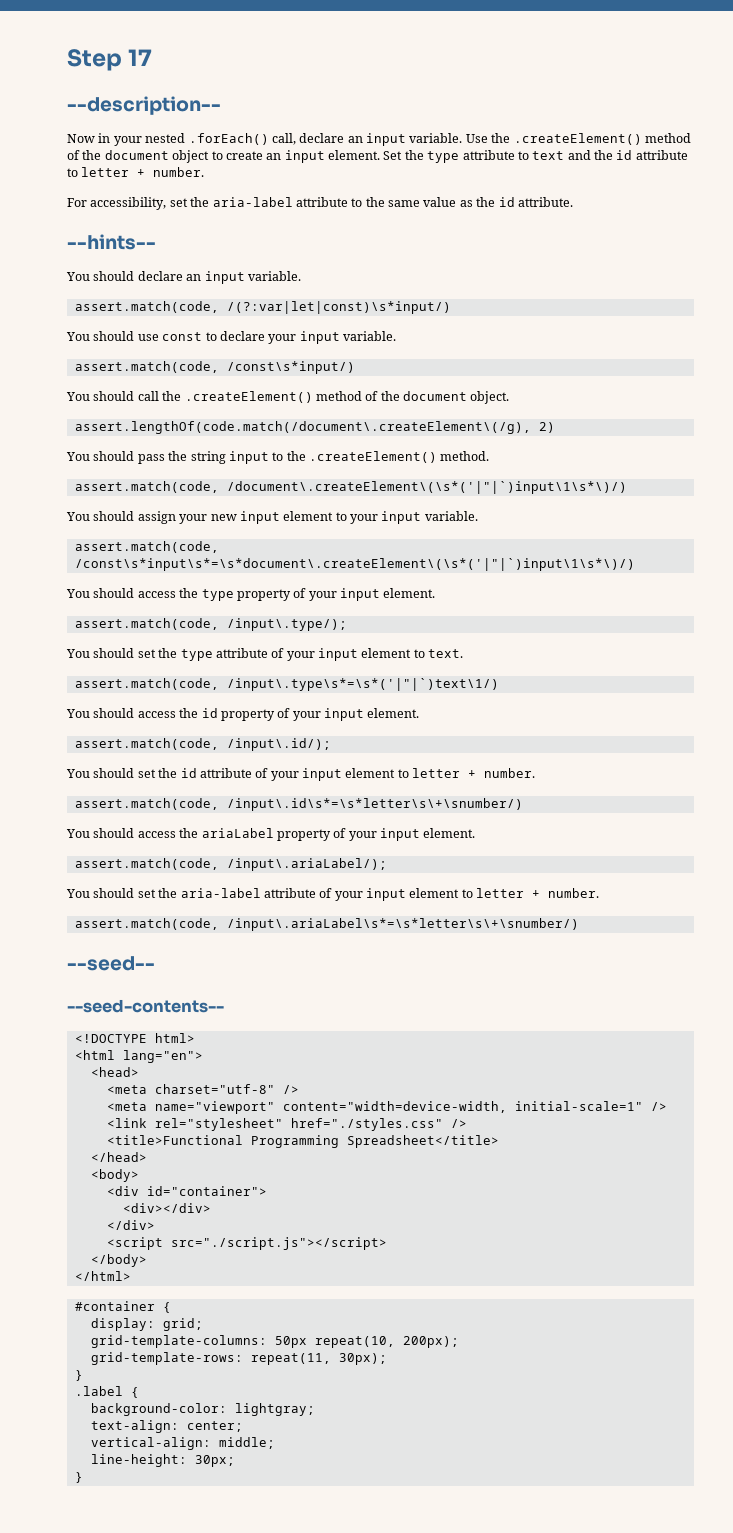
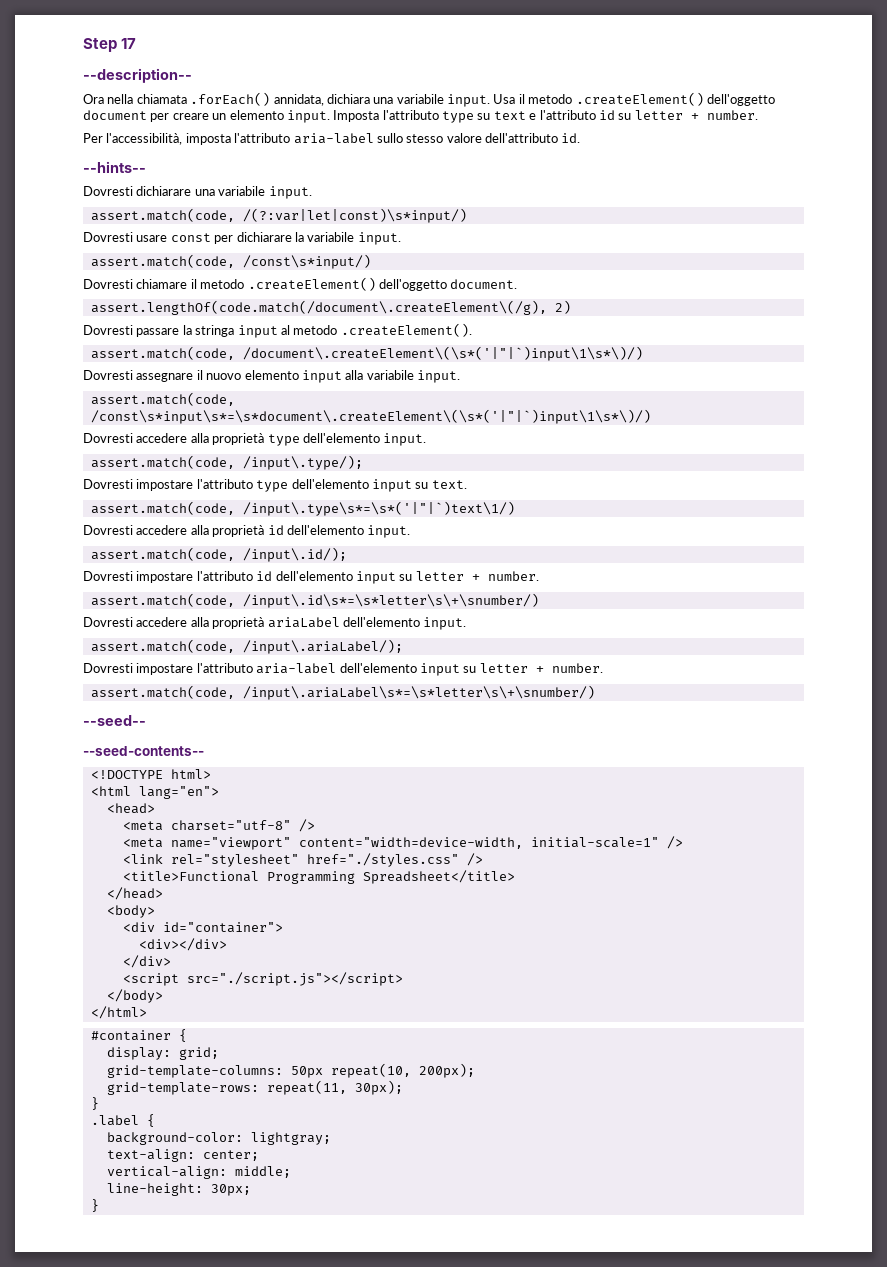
- Now in your nested .forEach() call, declare an input variable. Use the .createElement() method of the document object to create an input element. Set the type attribute to text and the id attribute to letter + number.
- For accessibility, set the aria-label attribute to the same value as the id attribute.
+ Ora nella chiamata .forEach() annidata, dichiara una variabile input. Usa il metodo .createElement() dell'oggetto document per creare un elemento input. Imposta l'attributo type su text e l'attributo id su letter + number.
+ Per l'accessibilità, imposta l'attributo aria-label sullo stesso valore dell'attributo id.
  --hints--
- You should declare an input variable.
+ Dovresti dichiarare una variabile input.
  assert.match(code, /(?:var|let|const)\s*input/)
- You should use const to declare your input variable.
+ Dovresti usare const per dichiarare la variabile input.
  assert.match(code, /const\s*input/)
- You should call the .createElement() method of the document object.
+ Dovresti chiamare il metodo .createElement() dell'oggetto document.
  assert.lengthOf(code.match(/document\.createElement\(/g), 2)
- You should pass the string input to the .createElement() method.
+ Dovresti passare la stringa input al metodo .createElement().
  assert.match(code, /document\.createElement\(\s*('|"|`)input\1\s*\)/)
- You should assign your new input element to your input variable.
+ Dovresti assegnare il nuovo elemento input alla variabile input.
  assert.match(code, /const\s*input\s*=\s*document\.createElement\(\s*('|"|`)input\1\s*\)/)
- You should access the type property of your input element.
+ Dovresti accedere alla proprietà type dell'elemento input.
  assert.match(code, /input\.type/);
- You should set the type attribute of your input element to text.
+ Dovresti impostare l'attributo type dell'elemento input su text.
  assert.match(code, /input\.type\s*=\s*('|"|`)text\1/)
- You should access the id property of your input element.
+ Dovresti accedere alla proprietà id dell'elemento input.
  assert.match(code, /input\.id/);
- You should set the id attribute of your input element to letter + number.
+ Dovresti impostare l'attributo id dell'elemento input su letter + number.
- You should access the ariaLabel property of your input element.
+ Dovresti accedere alla proprietà ariaLabel dell'elemento input.
  assert.match(code, /input\.ariaLabel/);
- You should set the aria-label attribute of your input element to letter + number.
+ Dovresti impostare l'attributo aria-label dell'elemento input su letter + number.

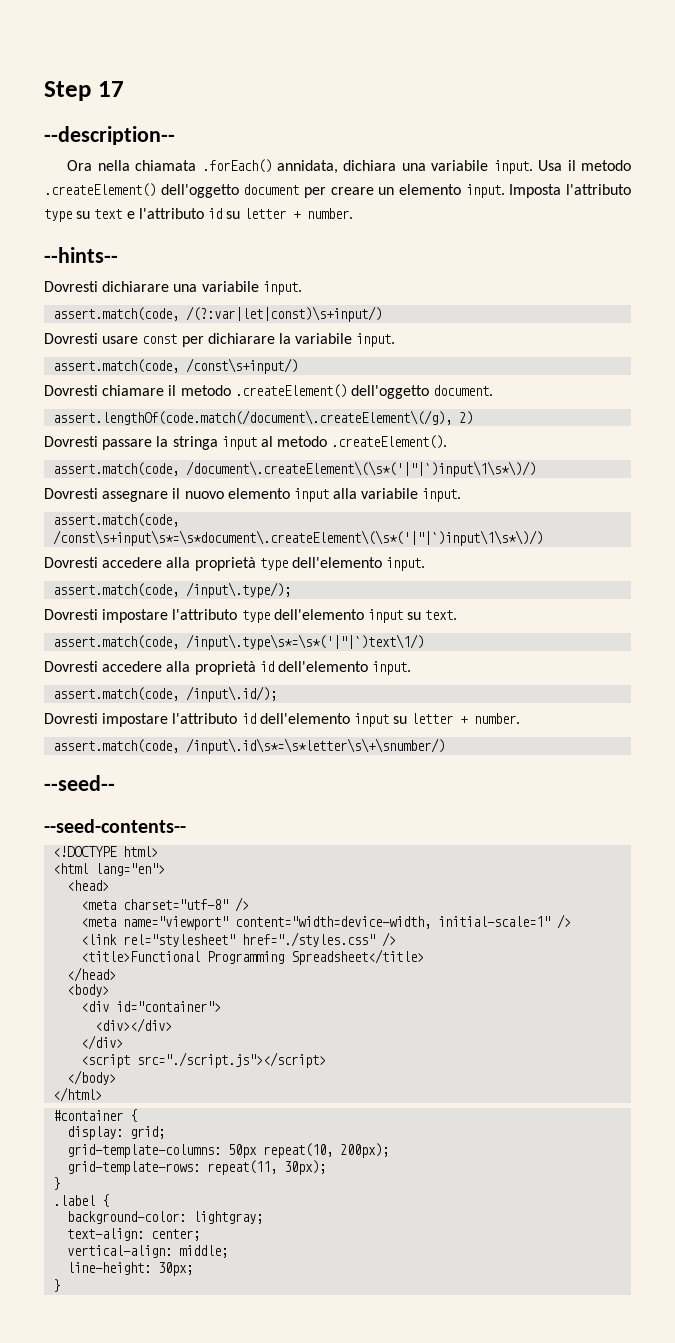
- Per l'accessibilità, imposta l'attributo aria-label sullo stesso valore dell'attributo id.
- assert.match(code, /(?:var|let|const)\s*input/)
+ assert.match(code, /(?:var|let|const)\s+input/)
- assert.match(code, /const\s*input/)
+ assert.match(code, /const\s+input/)
- assert.match(code, /const\s*input\s*=\s*document\.createElement\(\s*('|"|`)input\1\s*\)/)
+ assert.match(code, /const\s+input\s*=\s*document\.createElement\(\s*('|"|`)input\1\s*\)/)
- Dovresti accedere alla proprietà ariaLabel dell'elemento input.
- assert.match(code, /input\.ariaLabel/);
- Dovresti impostare l'attributo aria-label dell'elemento input su letter + number.
- assert.match(code, /input\.ariaLabel\s*=\s*letter\s\+\snumber/)

